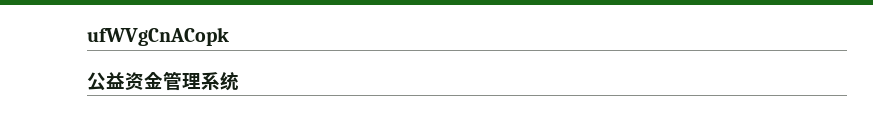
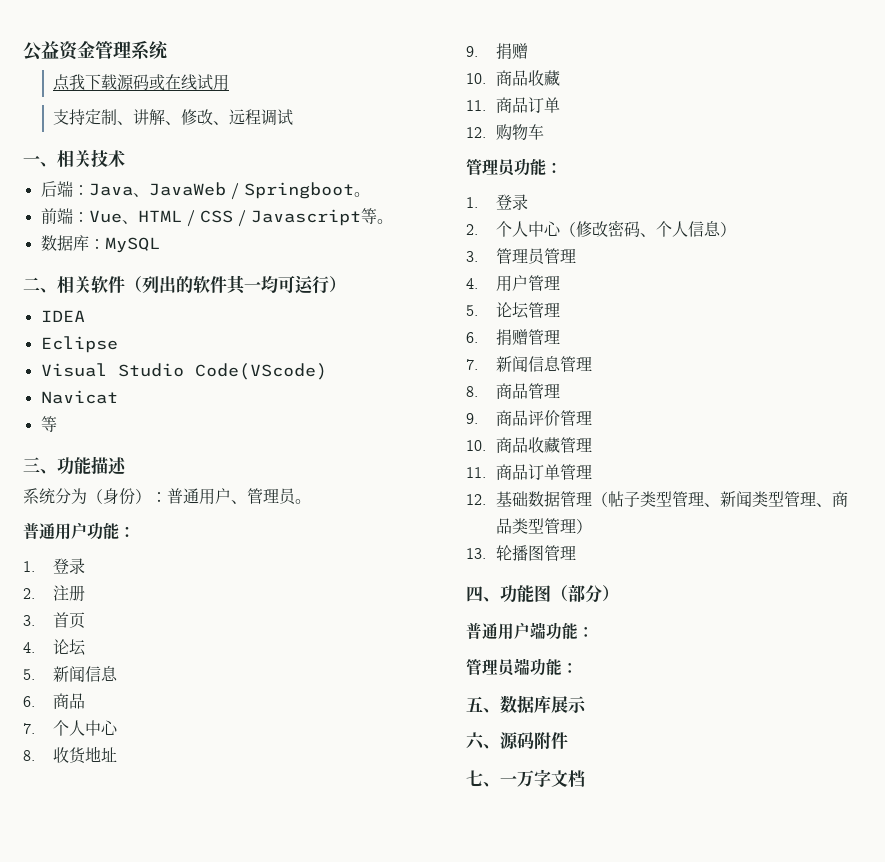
- ufWVgCnACopk
+ 点我下载源码或在线试用
+ 支持定制、讲解、修改、远程调试
+ 一、相关技术
+ 后端：Java、JavaWeb / Springboot。
+ 前端：Vue、HTML / CSS / Javascript等。
+ 数据库：MySQL
+ 二、相关软件（列出的软件其一均可运行）
+ IDEA
+ Eclipse
+ Visual Studio Code(VScode)
+ Navicat
+ 等
+ 三、功能描述
+ 系统分为（身份）：普通用户、管理员。
+ 普通用户功能：
+ 1.登录
+ 2.注册
+ 3.首页
+ 4.论坛
+ 5.新闻信息
+ 6.商品
+ 7.个人中心
+ 8.收货地址
+ 9.捐赠
+ 10.商品收藏
+ 11.商品订单
+ 12.购物车
+ 管理员功能：
+ 1.登录
+ 2.个人中心（修改密码、个人信息）
+ 3.管理员管理
+ 4.用户管理
+ 5.论坛管理
+ 6.捐赠管理
+ 7.新闻信息管理
+ 8.商品管理
+ 9.商品评价管理
+ 10.商品收藏管理
+ 11.商品订单管理
+ 12.基础数据管理（帖子类型管理、新闻类型管理、商品类型管理）
+ 13.轮播图管理
+ 四、功能图（部分）
+ 普通用户端功能：
+ 管理员端功能：
+ 五、数据库展示
+ 六、源码附件
+ 七、一万字文档

